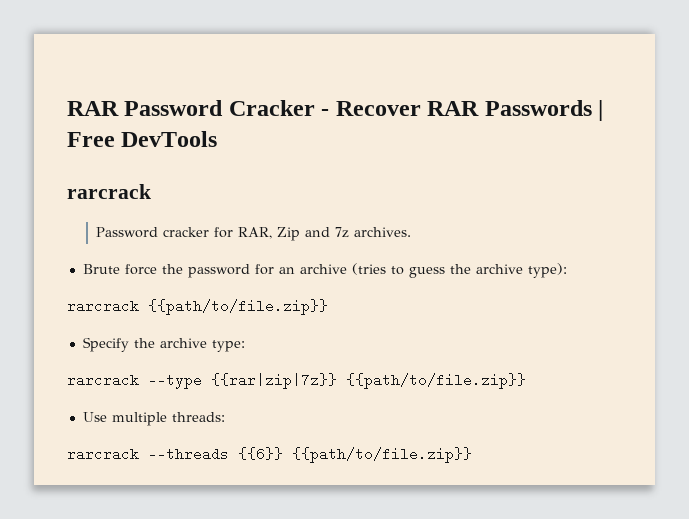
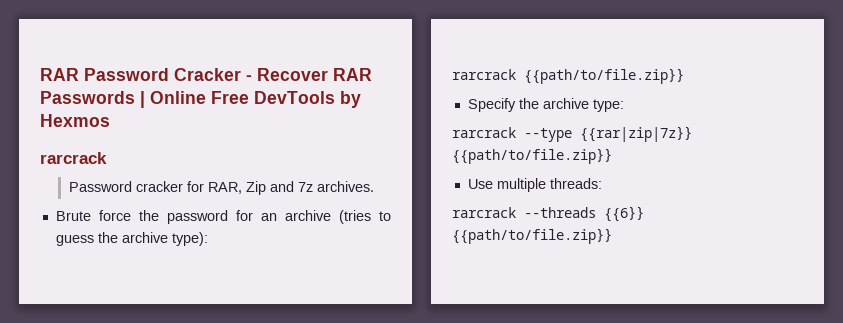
- RAR Password Cracker - Recover RAR Passwords | Free DevTools
+ RAR Password Cracker - Recover RAR Passwords | Online Free DevTools by Hexmos

